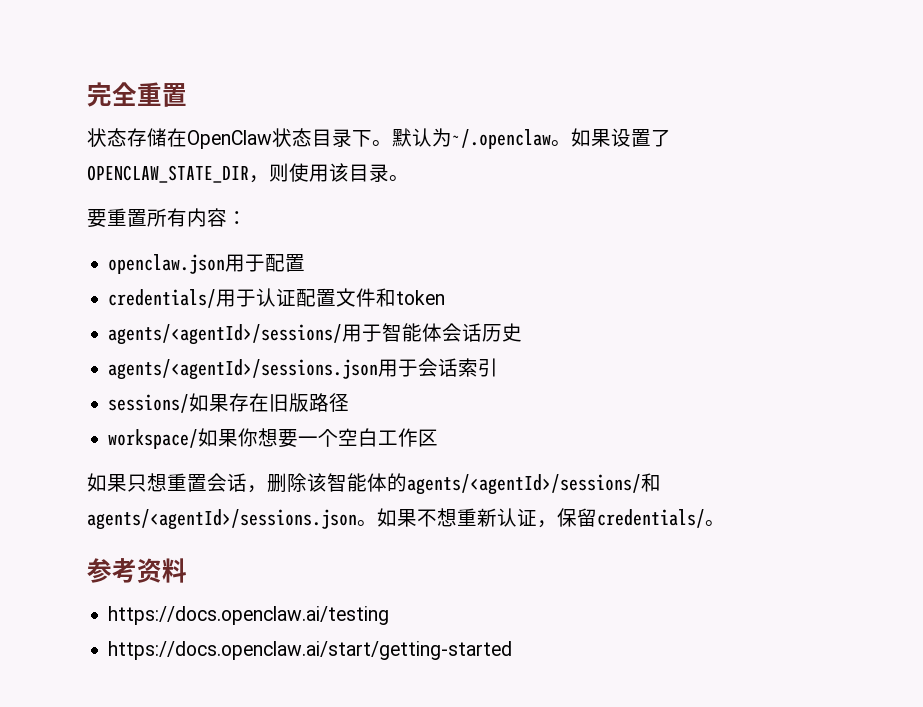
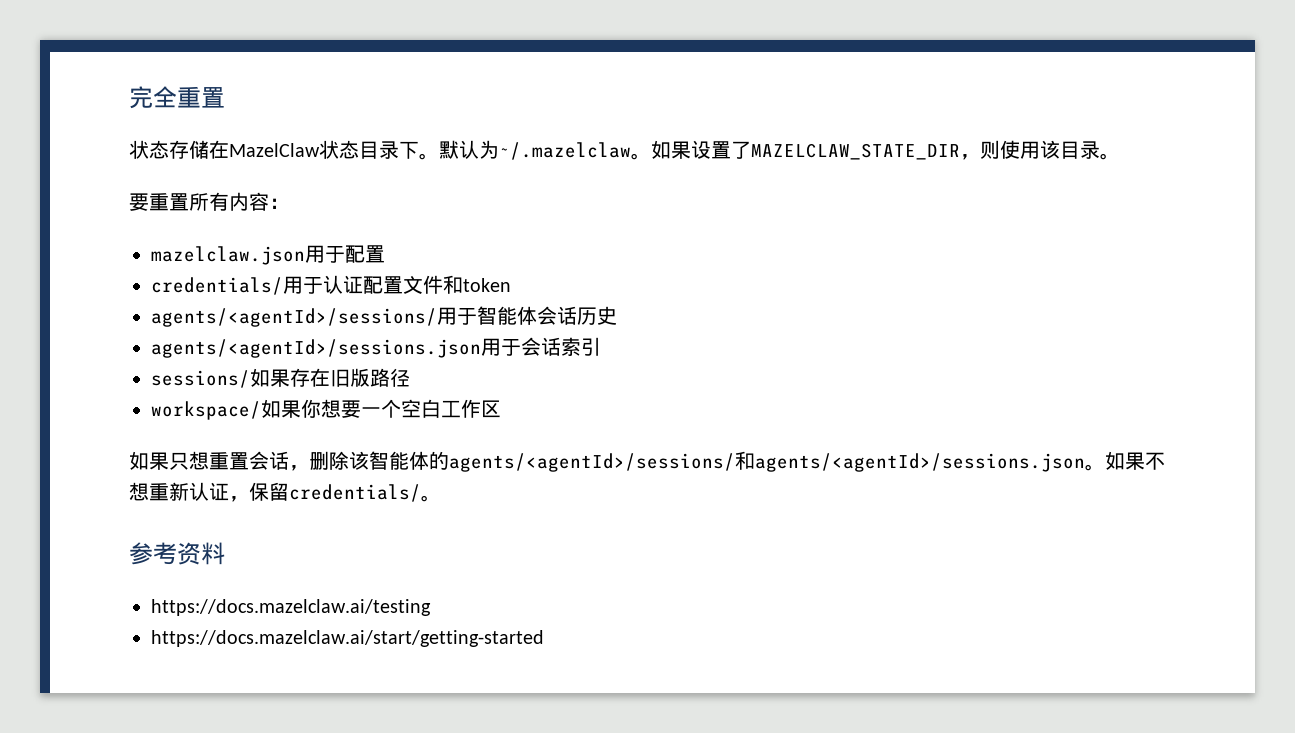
- 状态存储在OpenClaw状态目录下。
+ 状态存储在MazelClaw状态目录下。
- 默认为~/.openclaw。
+ 默认为~/.mazelclaw。
- 如果设置了OPENCLAW_STATE_DIR，则使用该目录。
+ 如果设置了MAZELCLAW_STATE_DIR，则使用该目录。
- openclaw.json用于配置
+ mazelclaw.json用于配置
- https://docs.openclaw.ai/testing
- https://docs.openclaw.ai/start/getting-started
+ https://docs.mazelclaw.ai/testing
+ https://docs.mazelclaw.ai/start/getting-started

